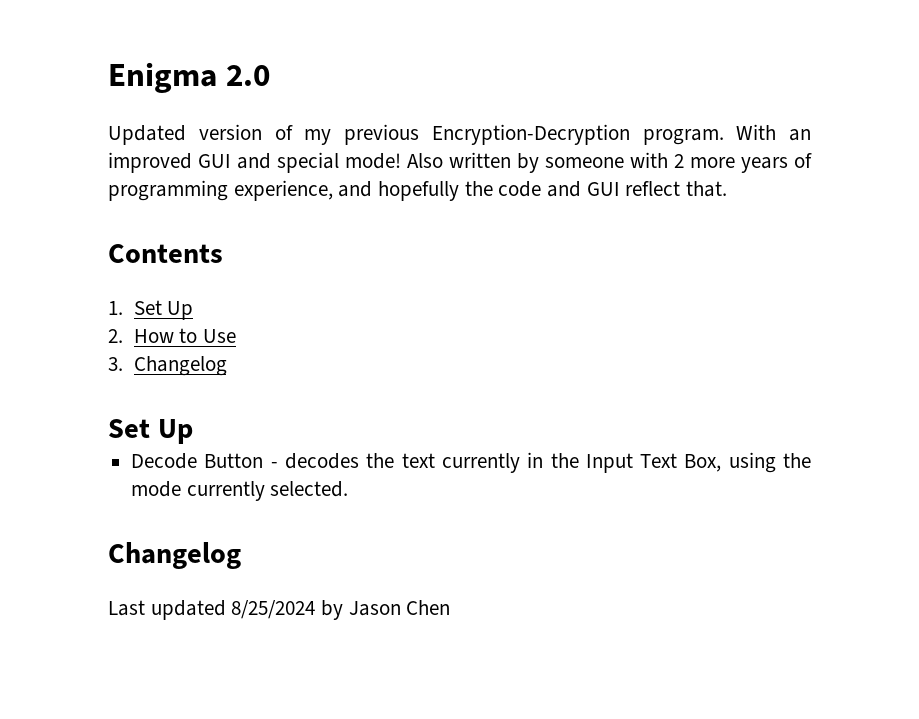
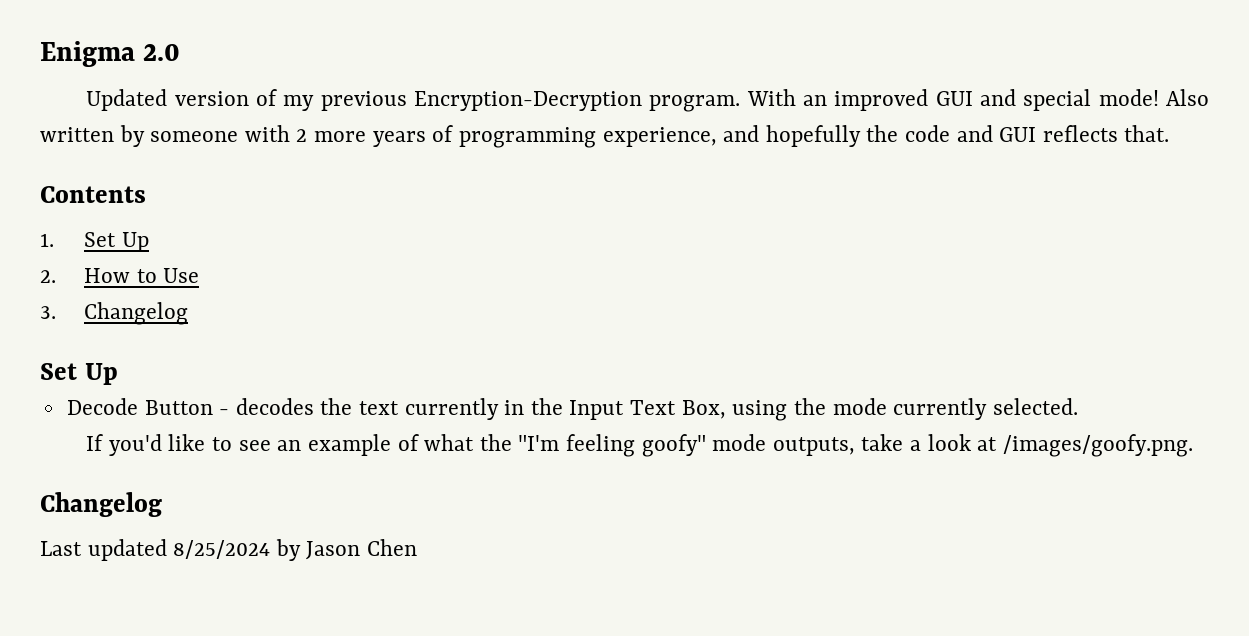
- Also written by someone with 2 more years of programming experience, and hopefully the code and GUI reflect that.
+ Also written by someone with 2 more years of programming experience, and hopefully the code and GUI reflects that.
+ If you'd like to see an example of what the "I'm feeling goofy" mode outputs, take a look at /images/goofy.png.

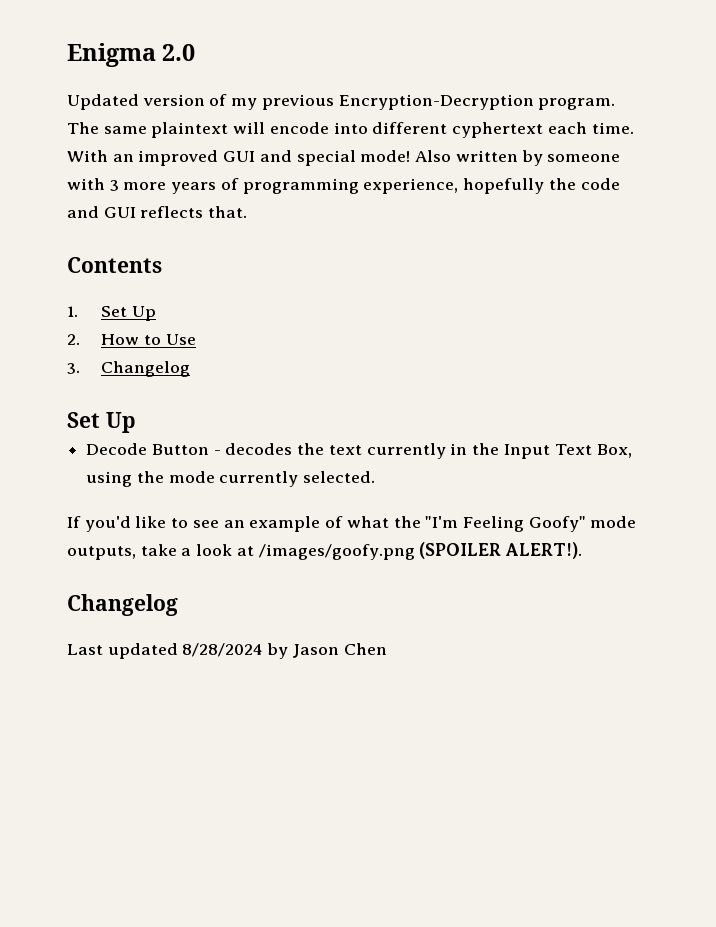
+ The same plaintext will encode into different cyphertext each time.
- Also written by someone with 2 more years of programming experience, and hopefully the code and GUI reflects that.
+ Also written by someone with 3 more years of programming experience, hopefully the code and GUI reflects that.
- If you'd like to see an example of what the "I'm feeling goofy" mode outputs, take a look at /images/goofy.png.
+ If you'd like to see an example of what the "I'm Feeling Goofy" mode outputs, take a look at /images/goofy.png (SPOILER ALERT!).
- Last updated 8/25/2024 by Jason Chen
+ Last updated 8/28/2024 by Jason Chen

